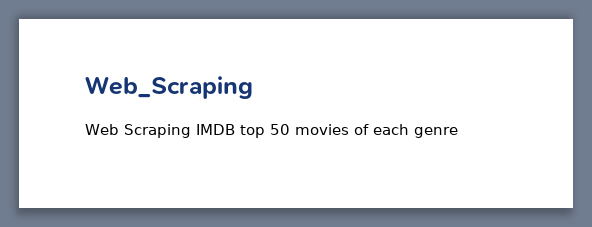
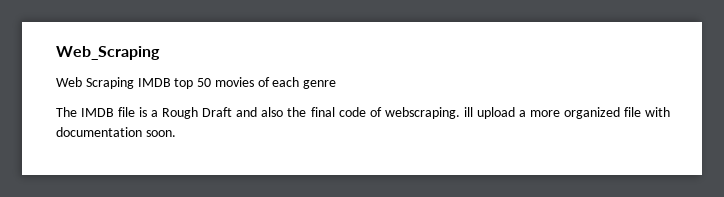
+ The IMDB file is a Rough Draft and also the final code of webscraping. ill upload a more organized file with documentation soon.

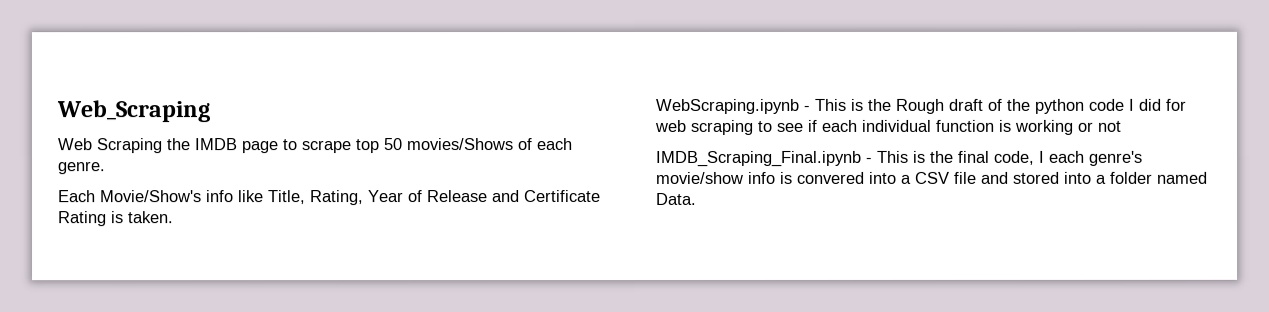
- Web Scraping IMDB top 50 movies of each genre
- The IMDB file is a Rough Draft and also the final code of webscraping. ill upload a more organized file with documentation soon.
+ Web Scraping the IMDB page to scrape top 50 movies/Shows of each genre.
+ Each Movie/Show's info like Title, Rating, Year of Release and Certificate Rating is taken.
+ WebScraping.ipynb - This is the Rough draft of the python code I did for web scraping to see if each individual function is working or not
+ IMDB_Scraping_Final.ipynb - This is the final code, I each genre's movie/show info is convered into a CSV file and stored into a folder named Data.

